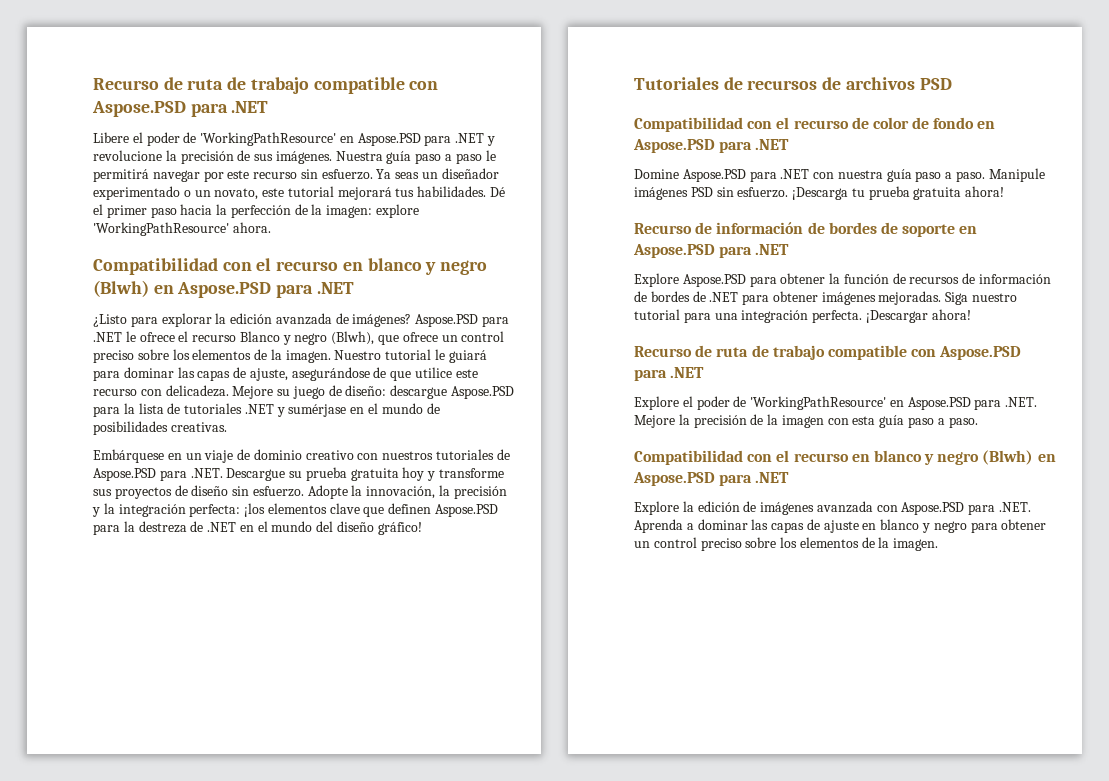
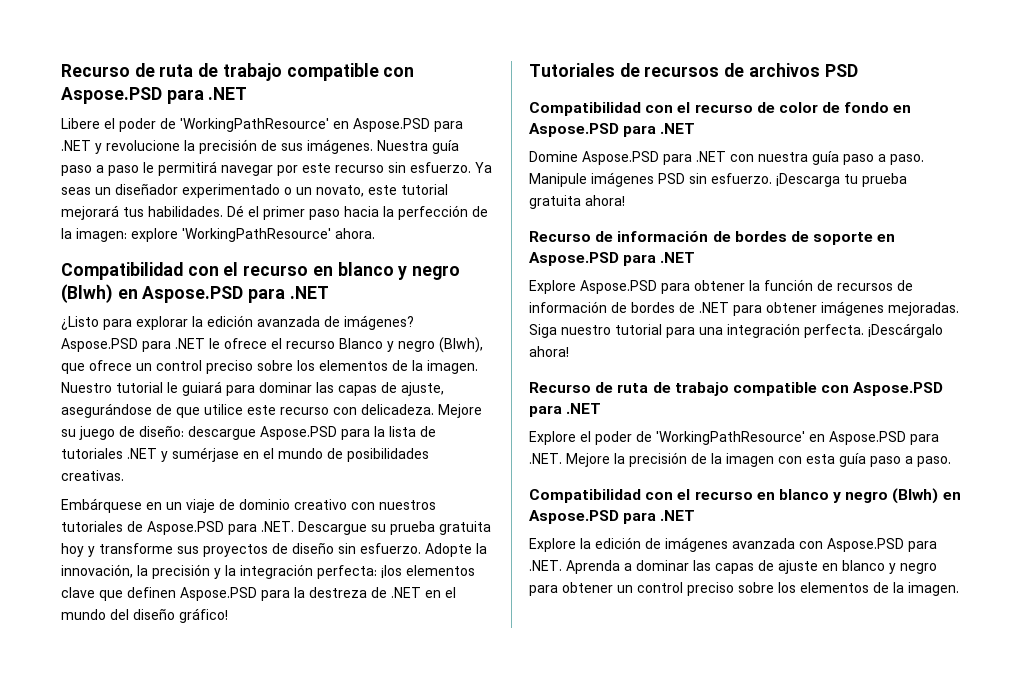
- ¡Descargar ahora!
+ ¡Descárgalo ahora!

